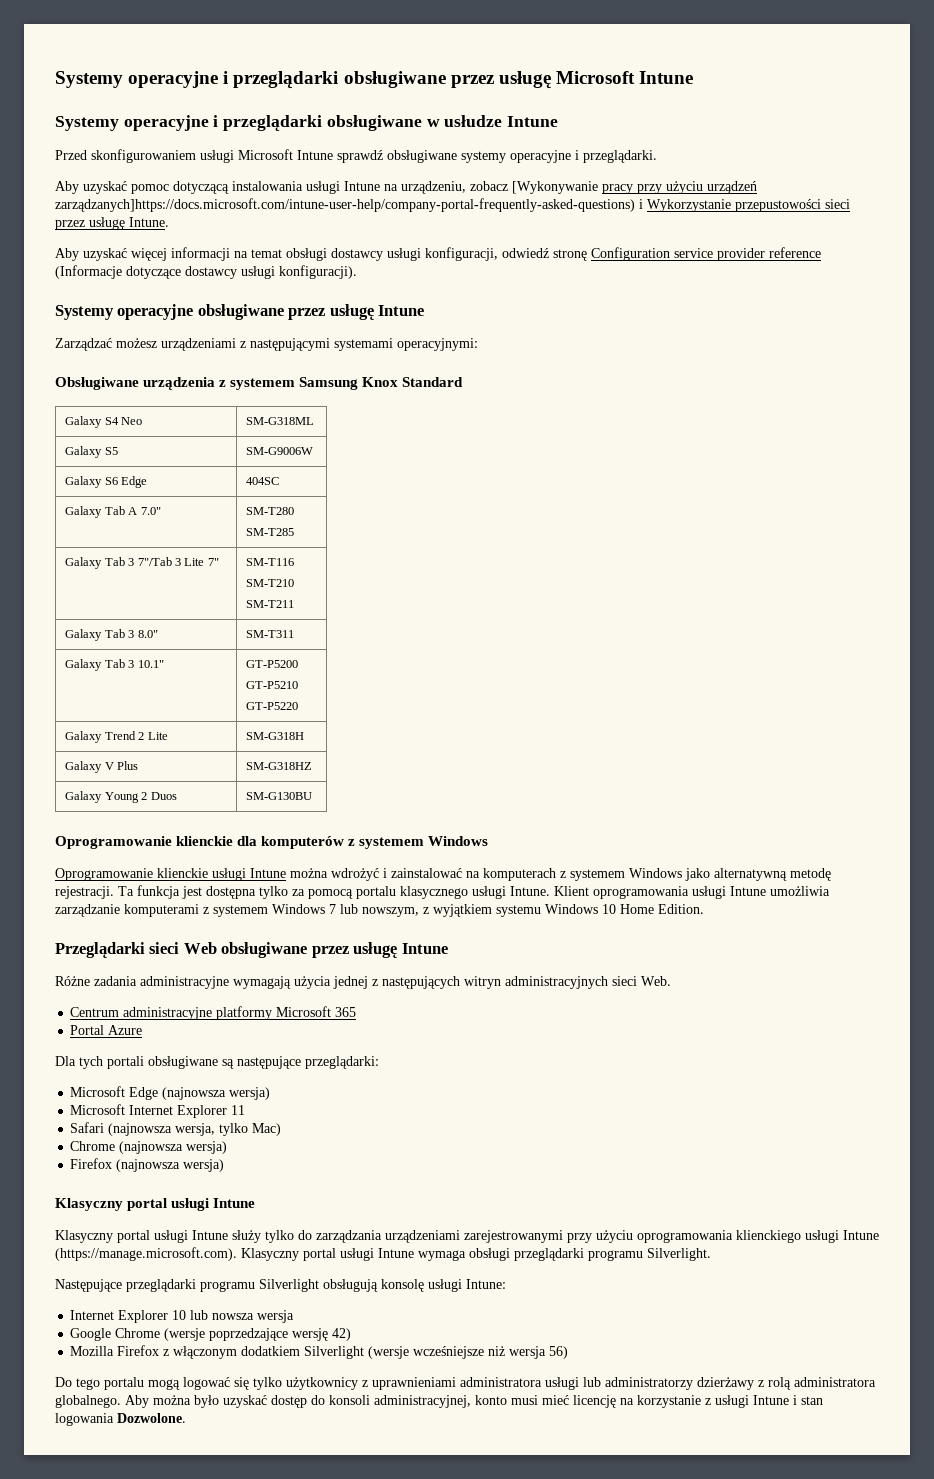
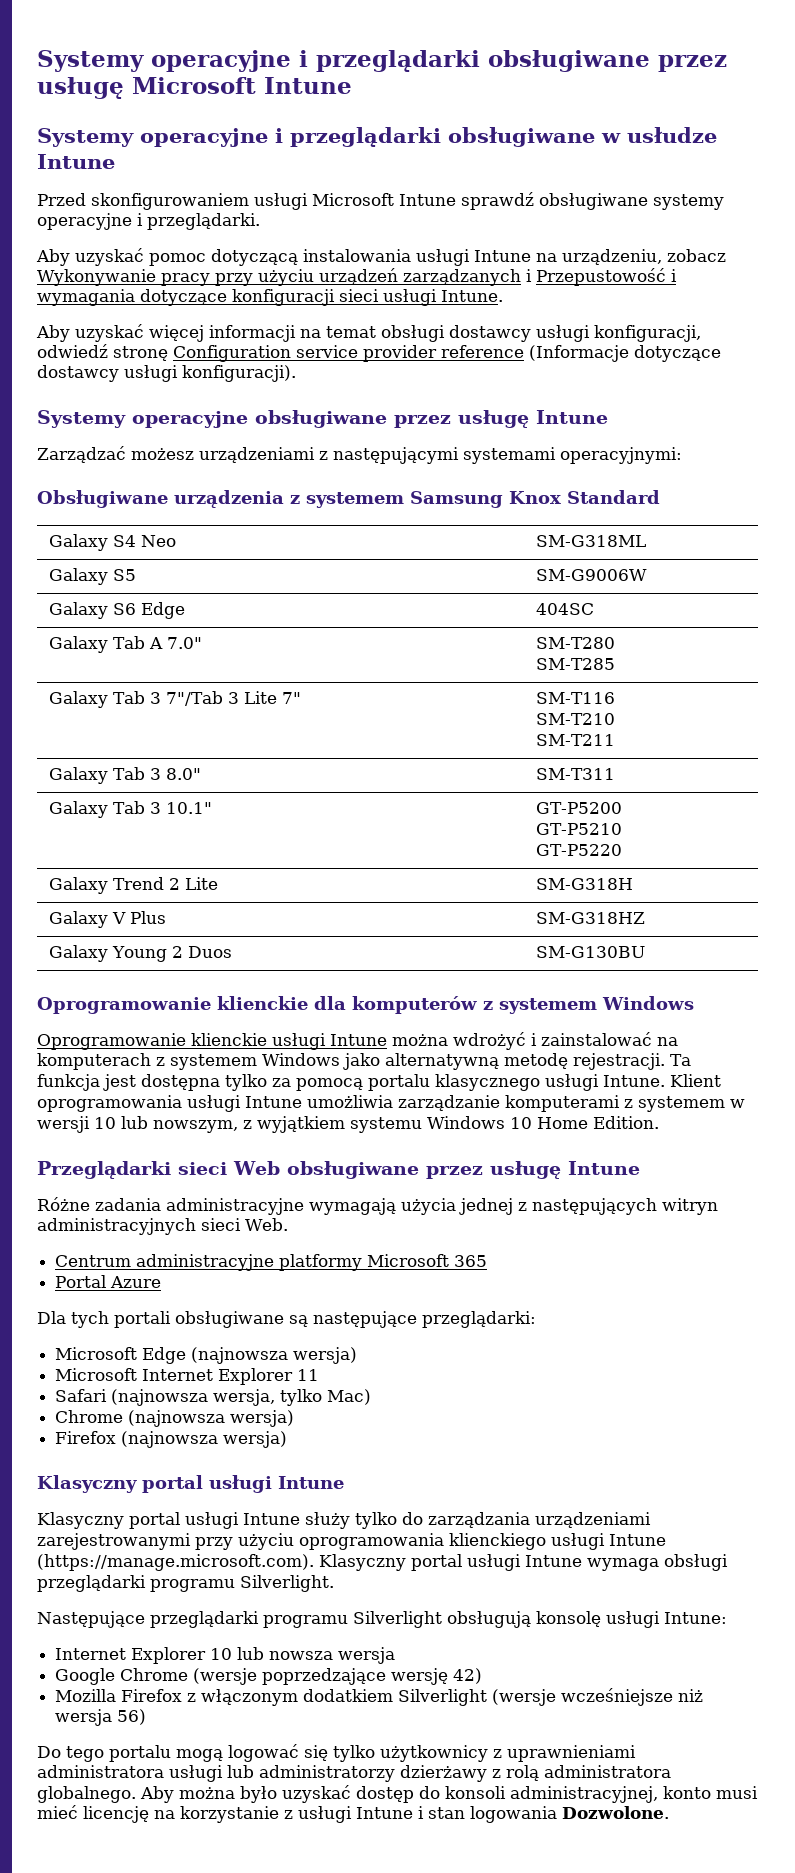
- Aby uzyskać pomoc dotyczącą instalowania usługi Intune na urządzeniu, zobacz [Wykonywanie pracy przy użyciu urządzeń zarządzanych]https://docs.microsoft.com/intune-user-help/company-portal-frequently-asked-questions) i Wykorzystanie przepustowości sieci przez usługę Intune.
+ Aby uzyskać pomoc dotyczącą instalowania usługi Intune na urządzeniu, zobacz Wykonywanie pracy przy użyciu urządzeń zarządzanych i Przepustowość i wymagania dotyczące konfiguracji sieci usługi Intune.
- Klient oprogramowania usługi Intune umożliwia zarządzanie komputerami z systemem Windows 7 lub nowszym, z wyjątkiem systemu Windows 10 Home Edition.
+ Klient oprogramowania usługi Intune umożliwia zarządzanie komputerami z systemem w wersji 10 lub nowszym, z wyjątkiem systemu Windows 10 Home Edition.

